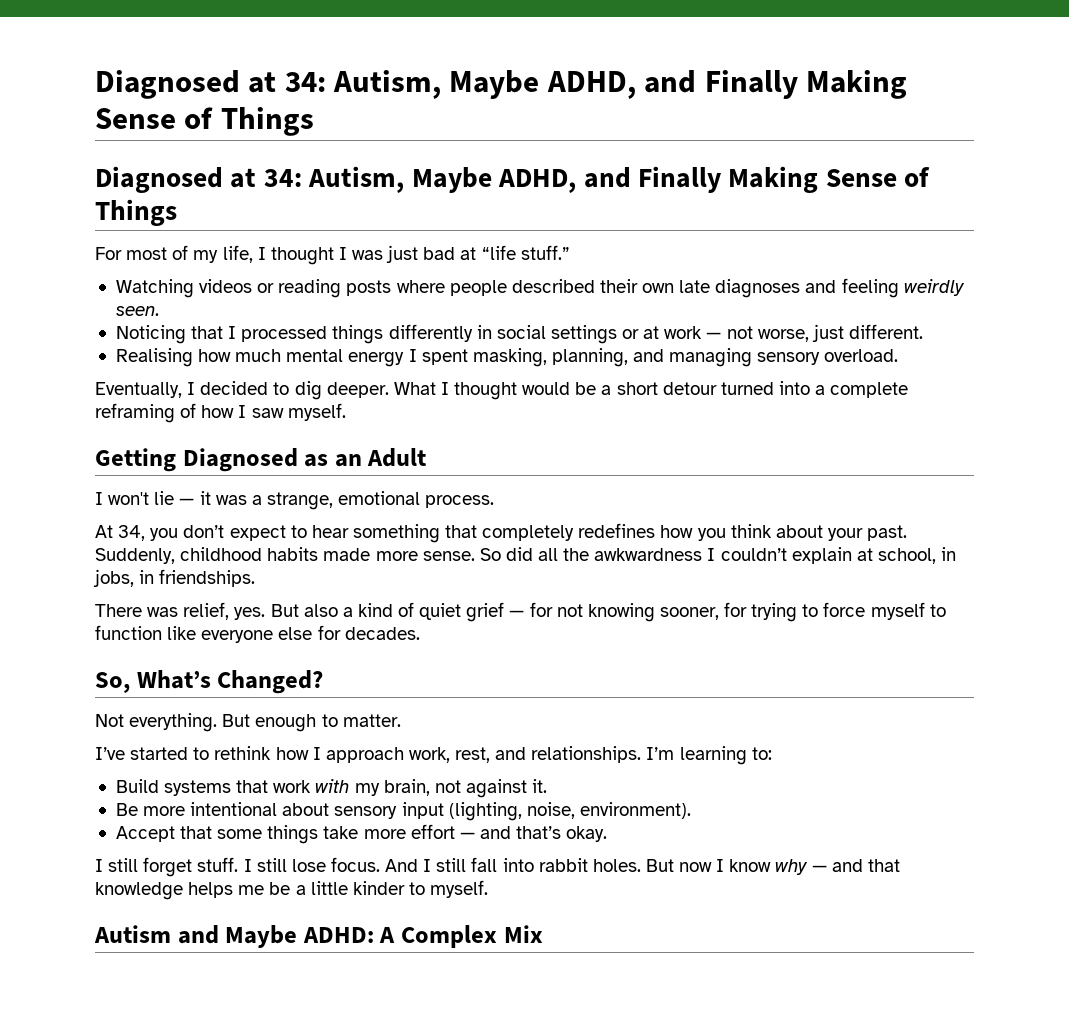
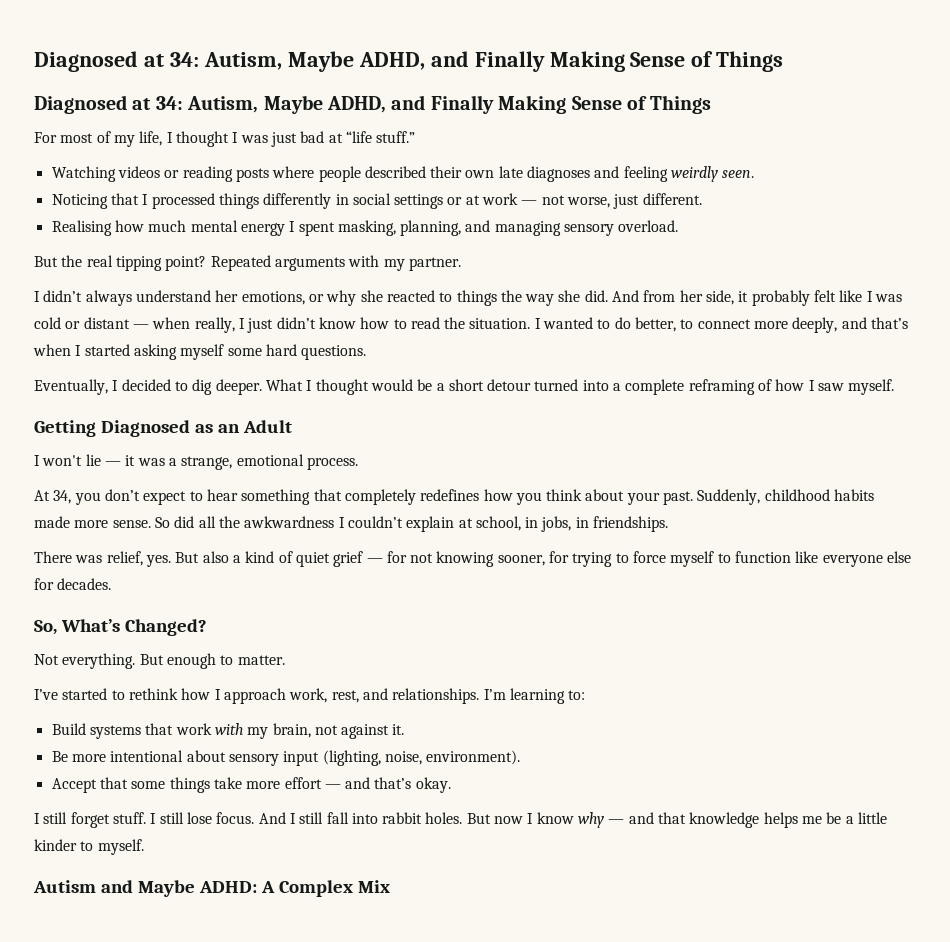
+ But the real tipping point? Repeated arguments with my partner.
+ I didn’t always understand her emotions, or why she reacted to things the way she did. And from her side, it probably felt like I was cold or distant — when really, I just didn’t know how to read the situation. I wanted to do better, to connect more deeply, and that’s when I started asking myself some hard questions.

